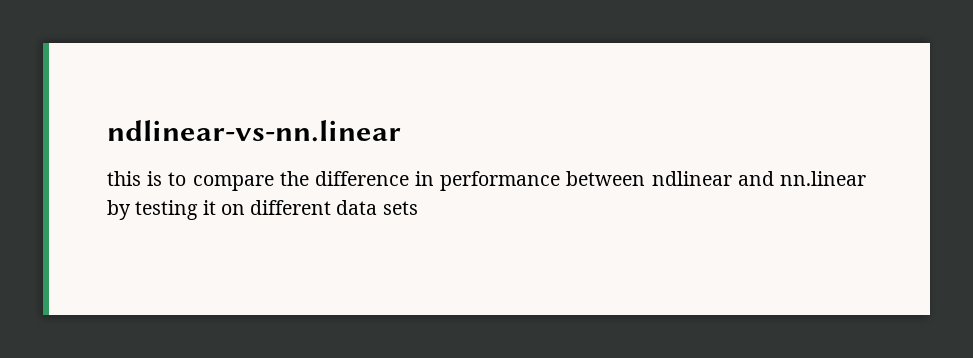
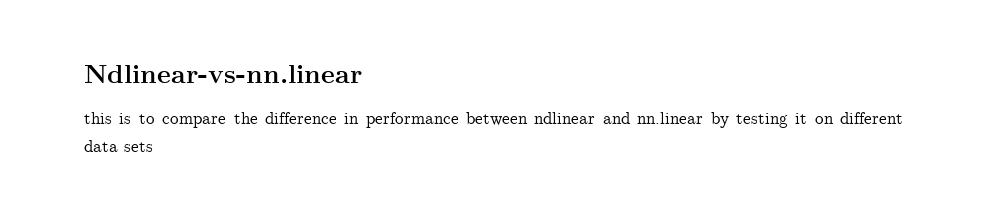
- ndlinear-vs-nn.linear
+ Ndlinear-vs-nn.linear

